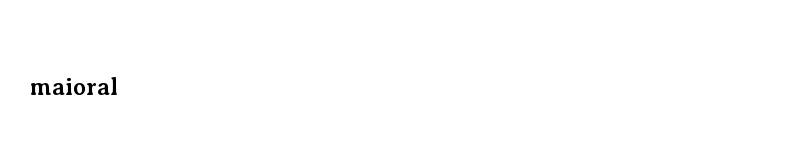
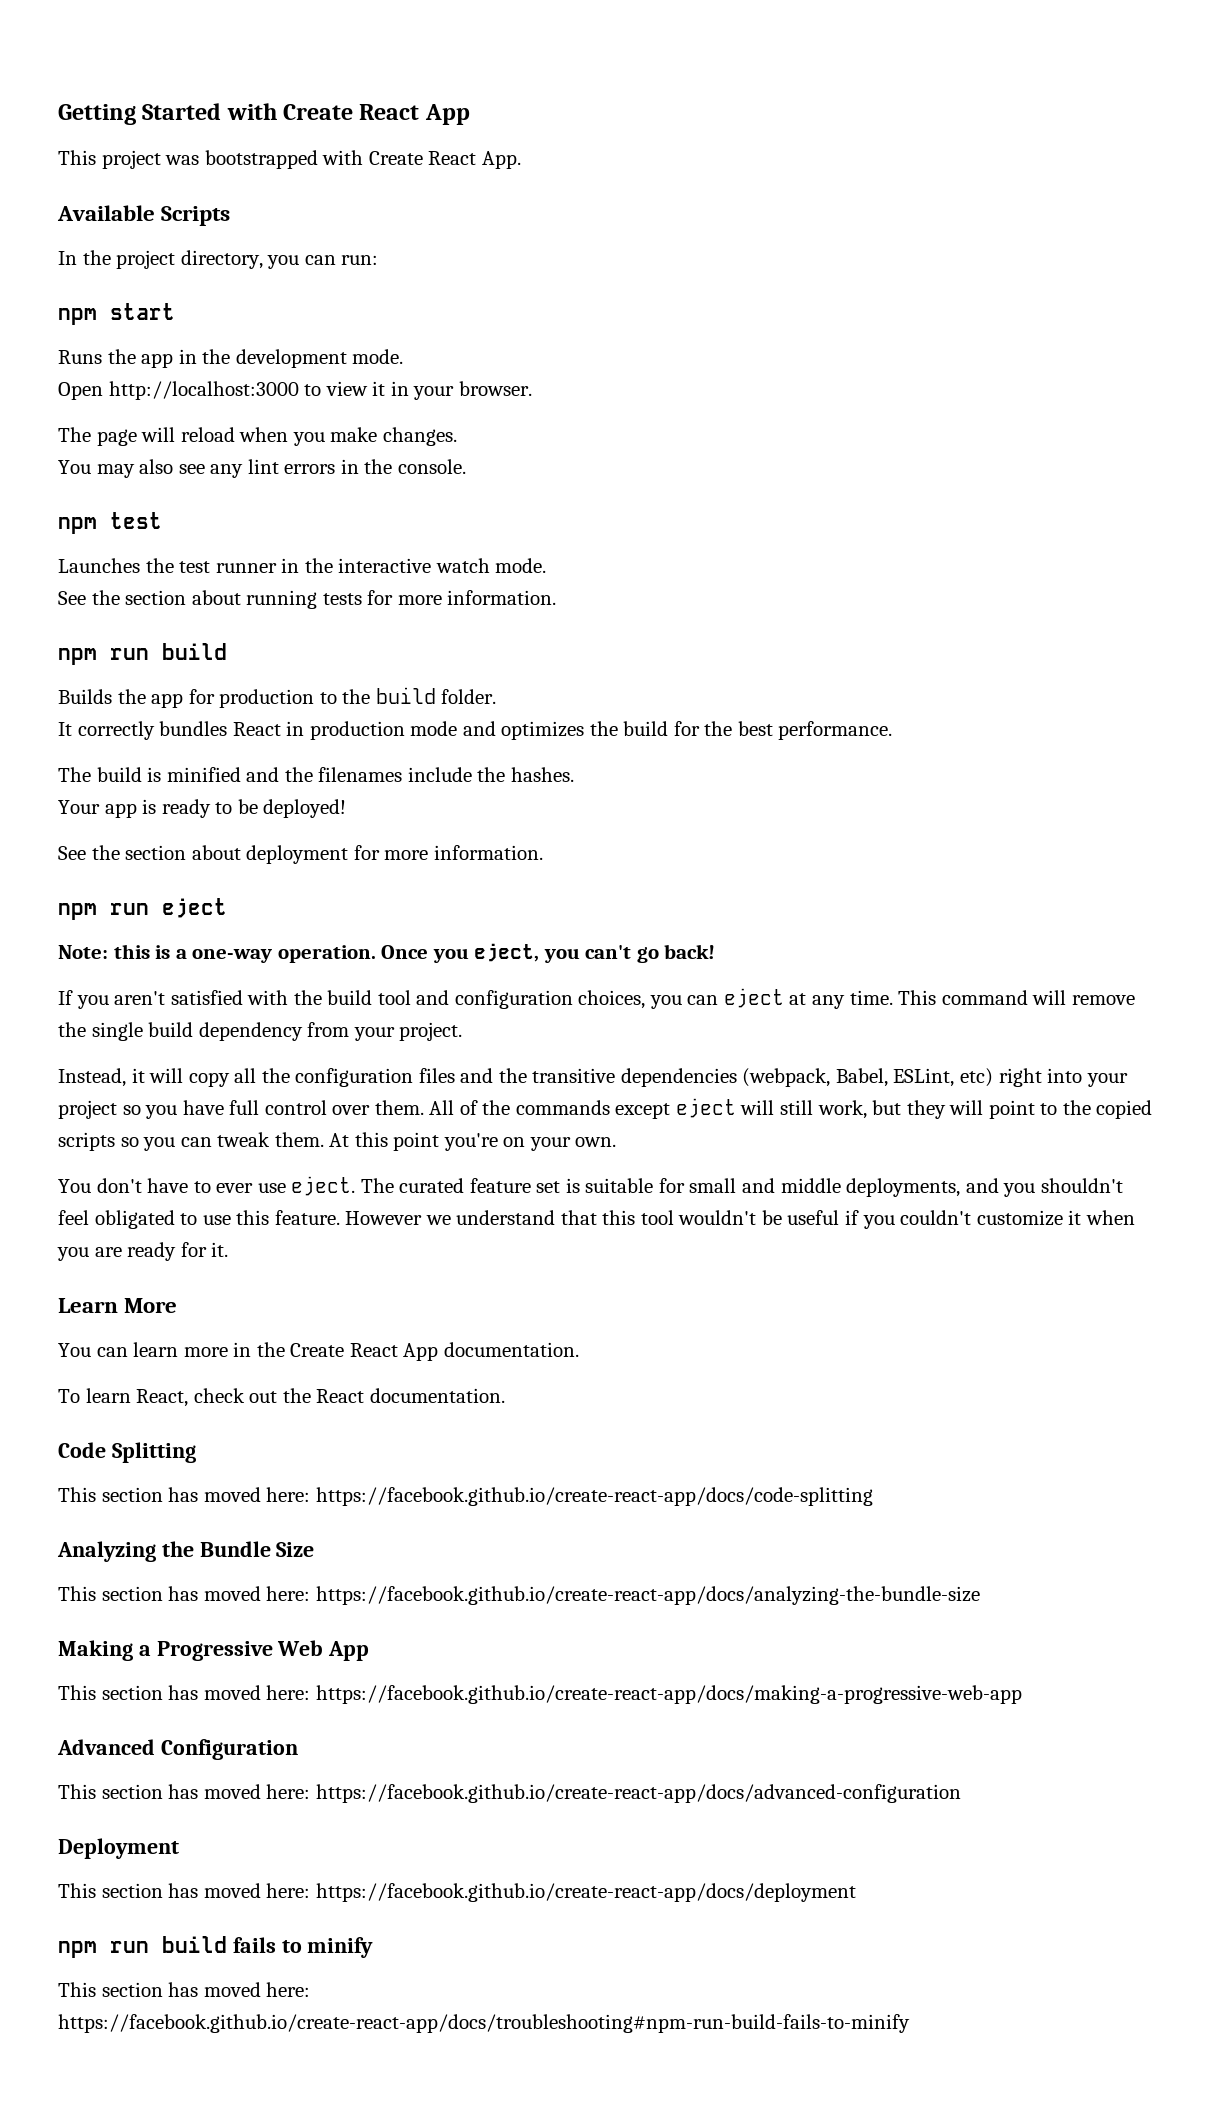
- maioral
+ Getting Started with Create React App
+ This project was bootstrapped with Create React App.
+ Available Scripts
+ In the project directory, you can run:
+ npm start
+ Runs the app in the development mode.
+ Open http://localhost:3000 to view it in your browser.
+ The page will reload when you make changes.
+ You may also see any lint errors in the console.
+ npm test
+ Launches the test runner in the interactive watch mode.
+ See the section about running tests for more information.
+ npm run build
+ Builds the app for production to the build folder.
+ It correctly bundles React in production mode and optimizes the build for the best performance.
+ The build is minified and the filenames include the hashes.
+ Your app is ready to be deployed!
+ See the section about deployment for more information.
+ npm run eject
+ Note: this is a one-way operation. Once you eject, you can't go back!
+ If you aren't satisfied with the build tool and configuration choices, you can eject at any time. This command will remove the single build dependency from your project.
+ Instead, it will copy all the configuration files and the transitive dependencies (webpack, Babel, ESLint, etc) right into your project so you have full control over them. All of the commands except eject will still work, but they will point to the copied scripts so you can tweak them. At this point you're on your own.
+ You don't have to ever use eject. The curated feature set is suitable for small and middle deployments, and you shouldn't feel obligated to use this feature. However we understand that this tool wouldn't be useful if you couldn't customize it when you are ready for it.
+ Learn More
+ You can learn more in the Create React App documentation.
+ To learn React, check out the React documentation.
+ Code Splitting
+ This section has moved here: https://facebook.github.io/create-react-app/docs/code-splitting
+ Analyzing the Bundle Size
+ This section has moved here: https://facebook.github.io/create-react-app/docs/analyzing-the-bundle-size
+ Making a Progressive Web App
+ This section has moved here: https://facebook.github.io/create-react-app/docs/making-a-progressive-web-app
+ Advanced Configuration
+ This section has moved here: https://facebook.github.io/create-react-app/docs/advanced-configuration
+ Deployment
+ This section has moved here: https://facebook.github.io/create-react-app/docs/deployment
+ npm run build fails to minify
+ This section has moved here: https://facebook.github.io/create-react-app/docs/troubleshooting#npm-run-build-fails-to-minify

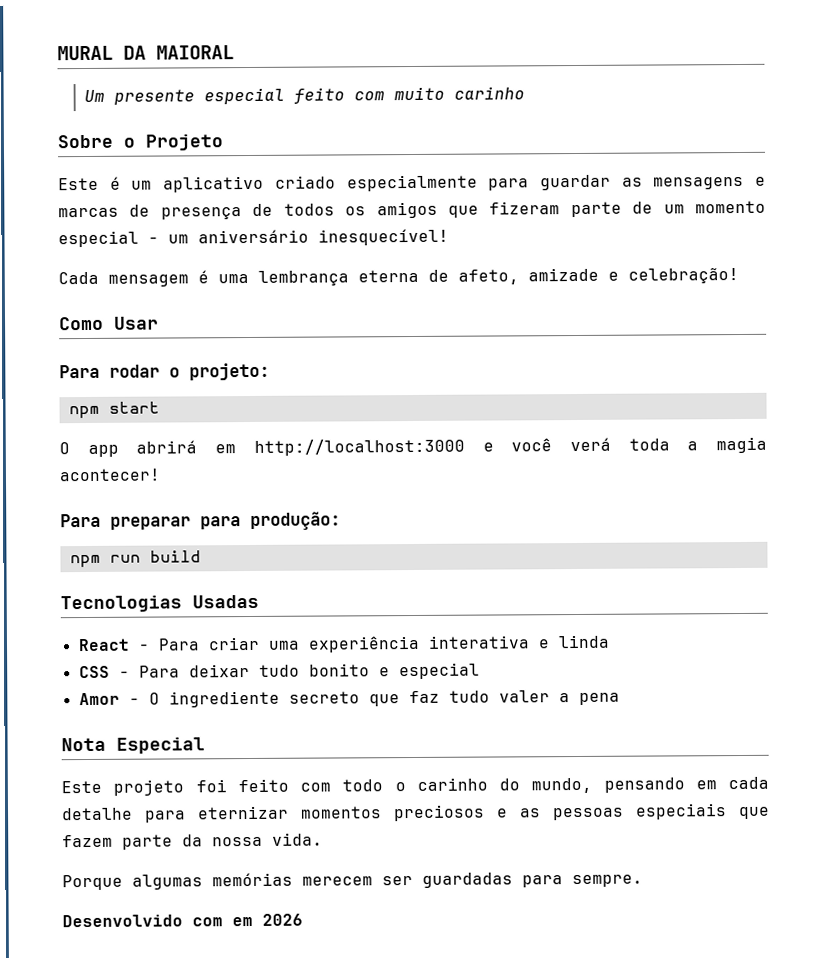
- Getting Started with Create React App
- This project was bootstrapped with Create React App.
- Available Scripts
- In the project directory, you can run:
+ MURAL DA MAIORAL
+ Um presente especial feito com muito carinho
+ Sobre o Projeto
+ Este é um aplicativo criado especialmente para guardar as mensagens e marcas de presença de todos os amigos que fizeram parte de um momento especial - um aniversário inesquecível!
+ Cada mensagem é uma lembrança eterna de afeto, amizade e celebração!
+ Como Usar
+ Para rodar o projeto:
  npm start
- Runs the app in the development mode.
- Open http://localhost:3000 to view it in your browser.
- The page will reload when you make changes.
- You may also see any lint errors in the console.
- npm test
- Launches the test runner in the interactive watch mode.
- See the section about running tests for more information.
+ O app abrirá em http://localhost:3000 e você verá toda a magia acontecer!
+ Para preparar para produção:
  npm run build
- Builds the app for production to the build folder.
- It correctly bundles React in production mode and optimizes the build for the best performance.
- The build is minified and the filenames include the hashes.
- Your app is ready to be deployed!
- See the section about deployment for more information.
- npm run eject
- Note: this is a one-way operation. Once you eject, you can't go back!
- If you aren't satisfied with the build tool and configuration choices, you can eject at any time. This command will remove the single build dependency from your project.
- Instead, it will copy all the configuration files and the transitive dependencies (webpack, Babel, ESLint, etc) right into your project so you have full control over them. All of the commands except eject will still work, but they will point to the copied scripts so you can tweak them. At this point you're on your own.
- You don't have to ever use eject. The curated feature set is suitable for small and middle deployments, and you shouldn't feel obligated to use this feature. However we understand that this tool wouldn't be useful if you couldn't customize it when you are ready for it.
- Learn More
- You can learn more in the Create React App documentation.
- To learn React, check out the React documentation.
- Code Splitting
- This section has moved here: https://facebook.github.io/create-react-app/docs/code-splitting
- Analyzing the Bundle Size
- This section has moved here: https://facebook.github.io/create-react-app/docs/analyzing-the-bundle-size
- Making a Progressive Web App
- This section has moved here: https://facebook.github.io/create-react-app/docs/making-a-progressive-web-app
- Advanced Configuration
- This section has moved here: https://facebook.github.io/create-react-app/docs/advanced-configuration
- Deployment
- This section has moved here: https://facebook.github.io/create-react-app/docs/deployment
- npm run build fails to minify
- This section has moved here: https://facebook.github.io/create-react-app/docs/troubleshooting#npm-run-build-fails-to-minify
+ Tecnologias Usadas
+ React - Para criar uma experiência interativa e linda
+ CSS - Para deixar tudo bonito e especial
+ Amor - O ingrediente secreto que faz tudo valer a pena
+ Nota Especial
+ Este projeto foi feito com todo o carinho do mundo, pensando em cada detalhe para eternizar momentos preciosos e as pessoas especiais que fazem parte da nossa vida.
+ Porque algumas memórias merecem ser guardadas para sempre.
+ Desenvolvido com em 2026

